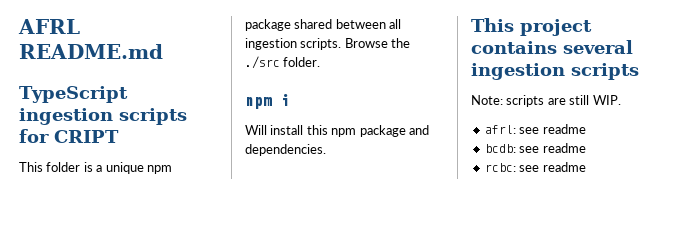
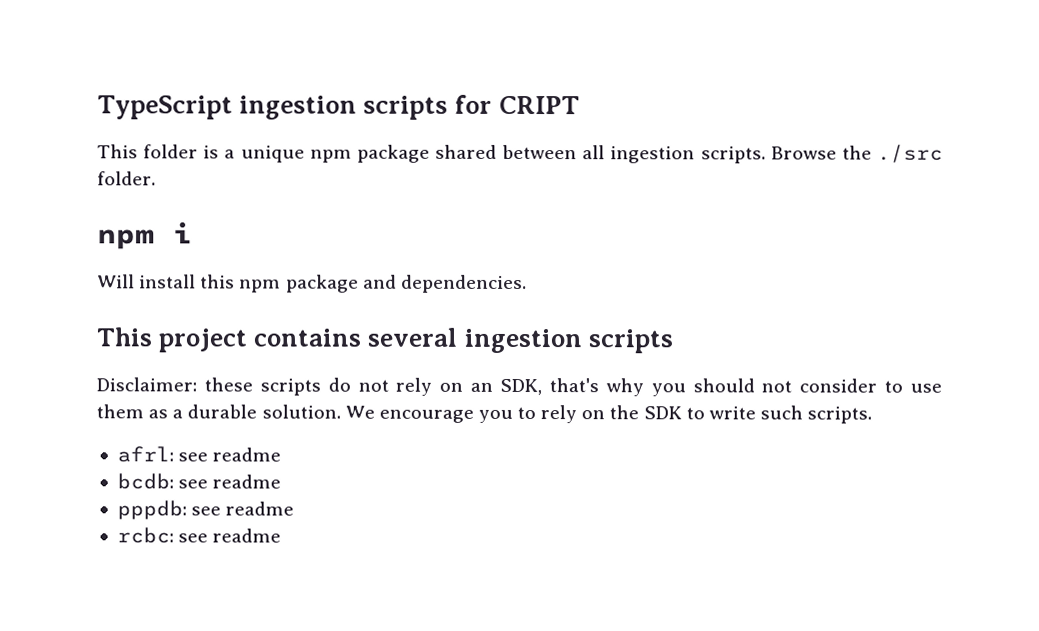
- AFRL README.md
- Note: scripts are still WIP.
+ Disclaimer: these scripts do not rely on an SDK, that's why you should not consider to use them as a durable solution. We encourage you to rely on the SDK to write such scripts.
+ pppdb: see readme

